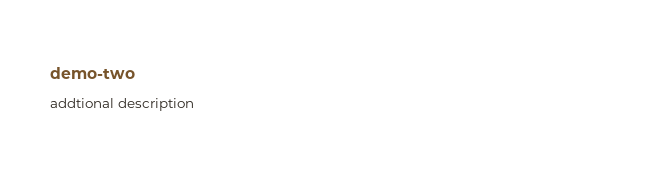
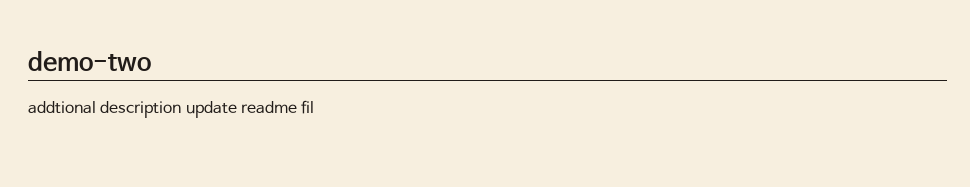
- addtional description
+ addtional description update readme fil

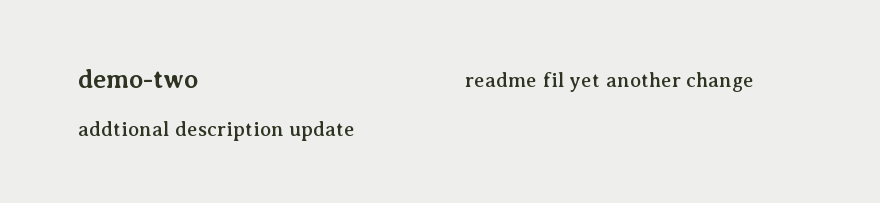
- addtional description update readme fil
+ addtional description update readme fil yet another change

